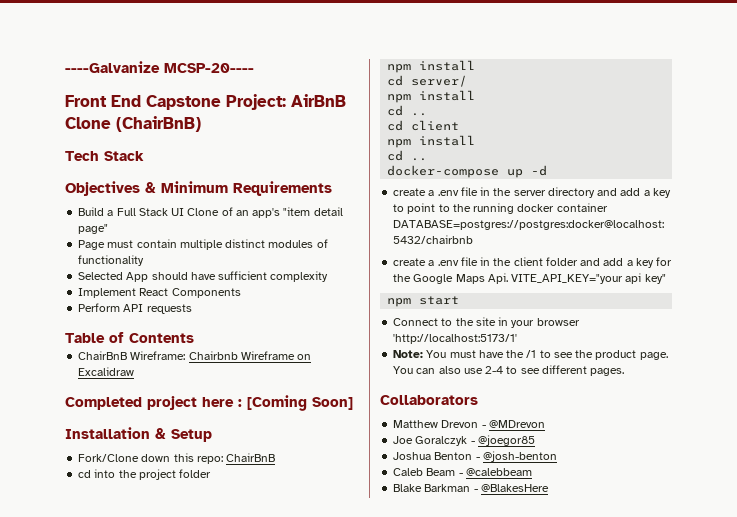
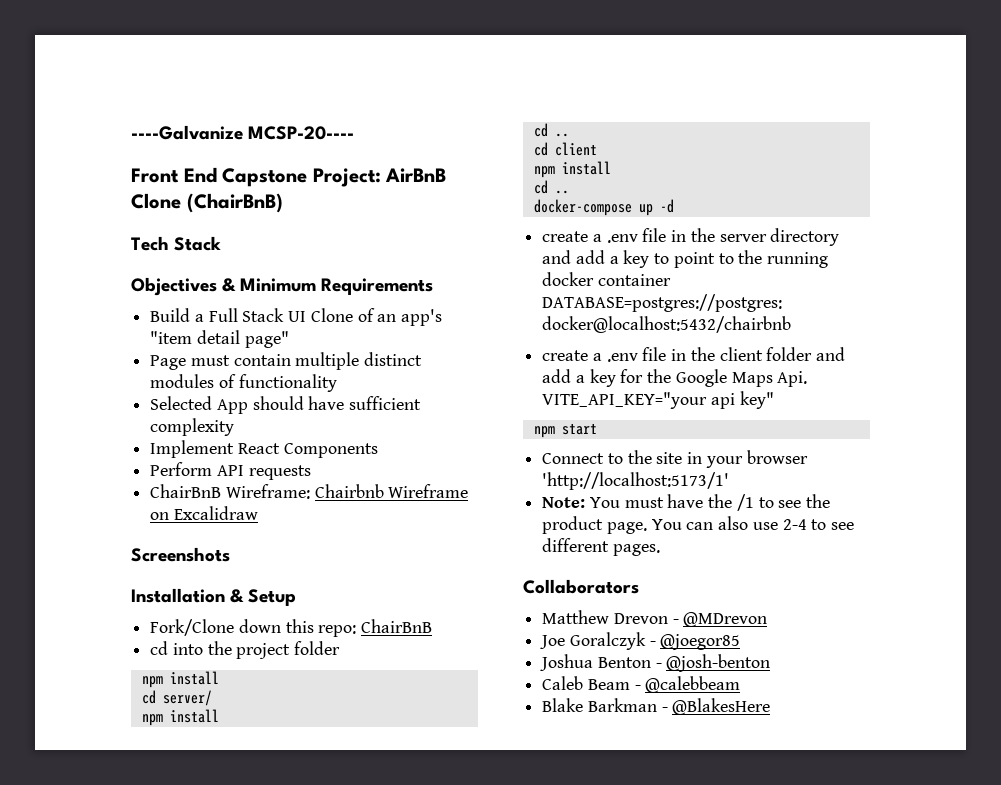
- Table of Contents
- Completed project here : [Coming Soon]
+ Screenshots

